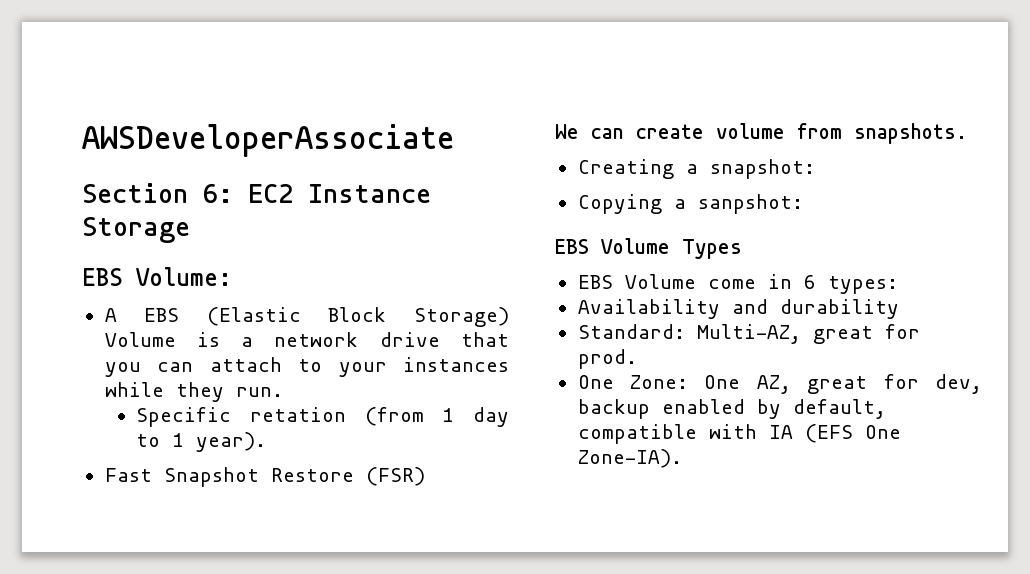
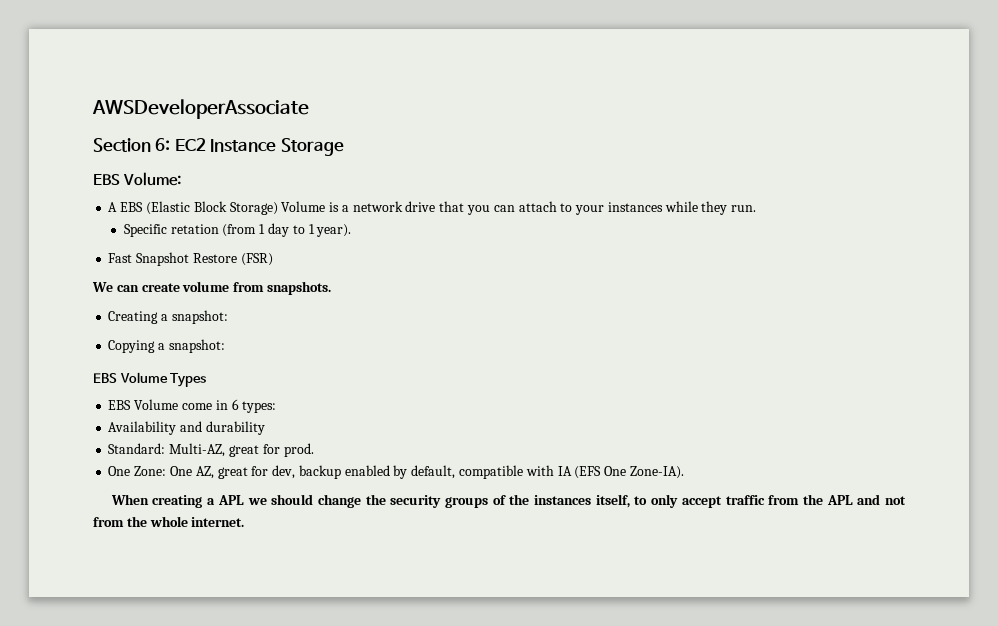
- Copying a sanpshot:
+ Copying a snapshot:
+ When creating a APL we should change the security groups of the instances itself, to only accept traffic from the APL and not from the whole internet.

